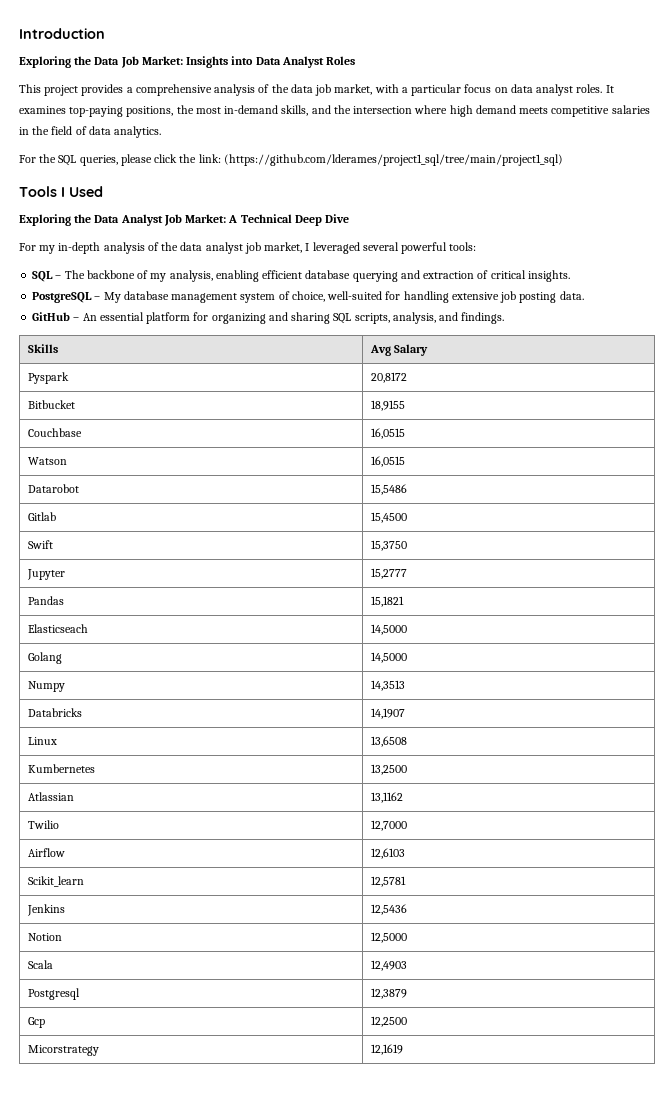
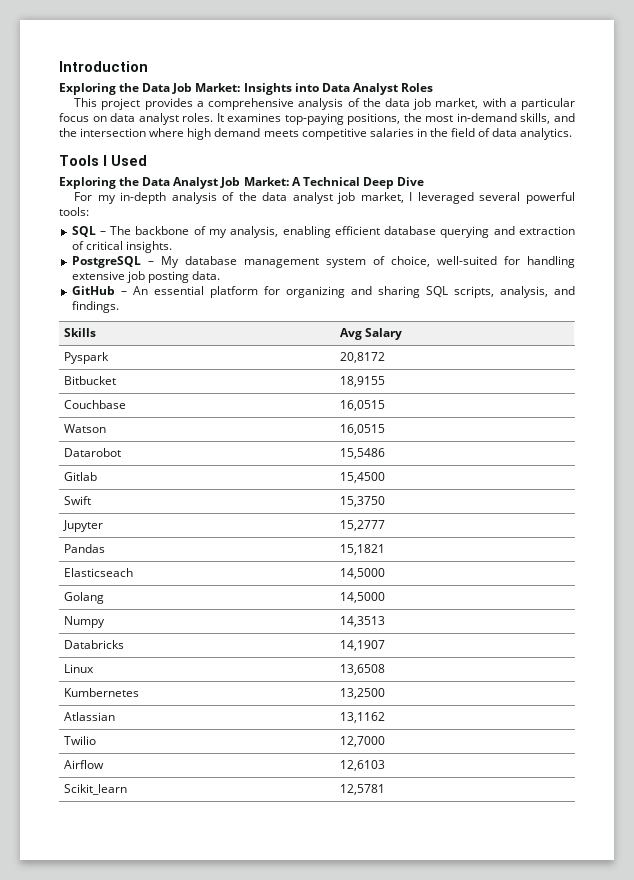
- For the SQL queries, please click the link: (https://github.com/lderames/project1_sql/tree/main/project1_sql)
- Jenkins | 12,5436
- Notion | 12,5000
- Scala | 12,4903
- Postgresql | 12,3879
- Gcp | 12,2500
- Micorstrategy | 12,1619

